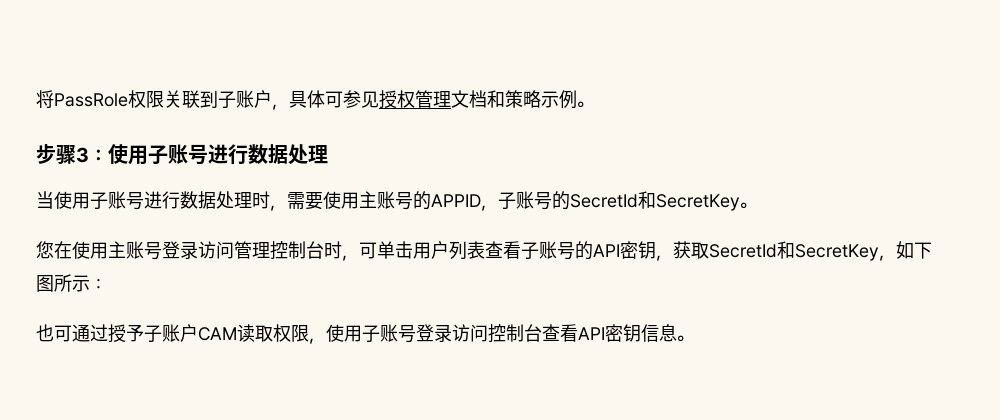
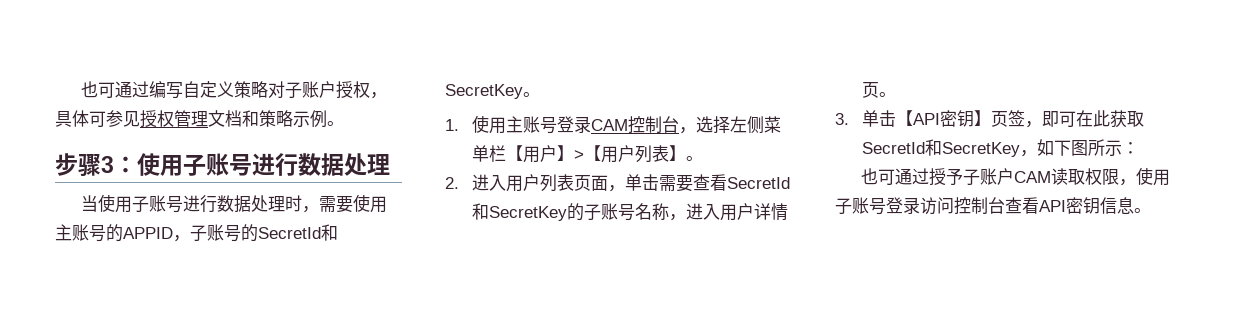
- 将PassRole权限关联到子账户，具体可参见授权管理文档和策略示例。
+ 也可通过编写自定义策略对子账户授权，具体可参见授权管理文档和策略示例。
- 您在使用主账号登录访问管理控制台时，可单击用户列表查看子账号的API密钥，获取SecretId和SecretKey，如下图所示：
+ 1.使用主账号登录CAM控制台，选择左侧菜单栏【用户】>【用户列表】。
+ 2.进入用户列表页面，单击需要查看SecretId和SecretKey的子账号名称，进入用户详情页。
+ 3.单击【API密钥】页签，即可在此获取SecretId和SecretKey，如下图所示：

